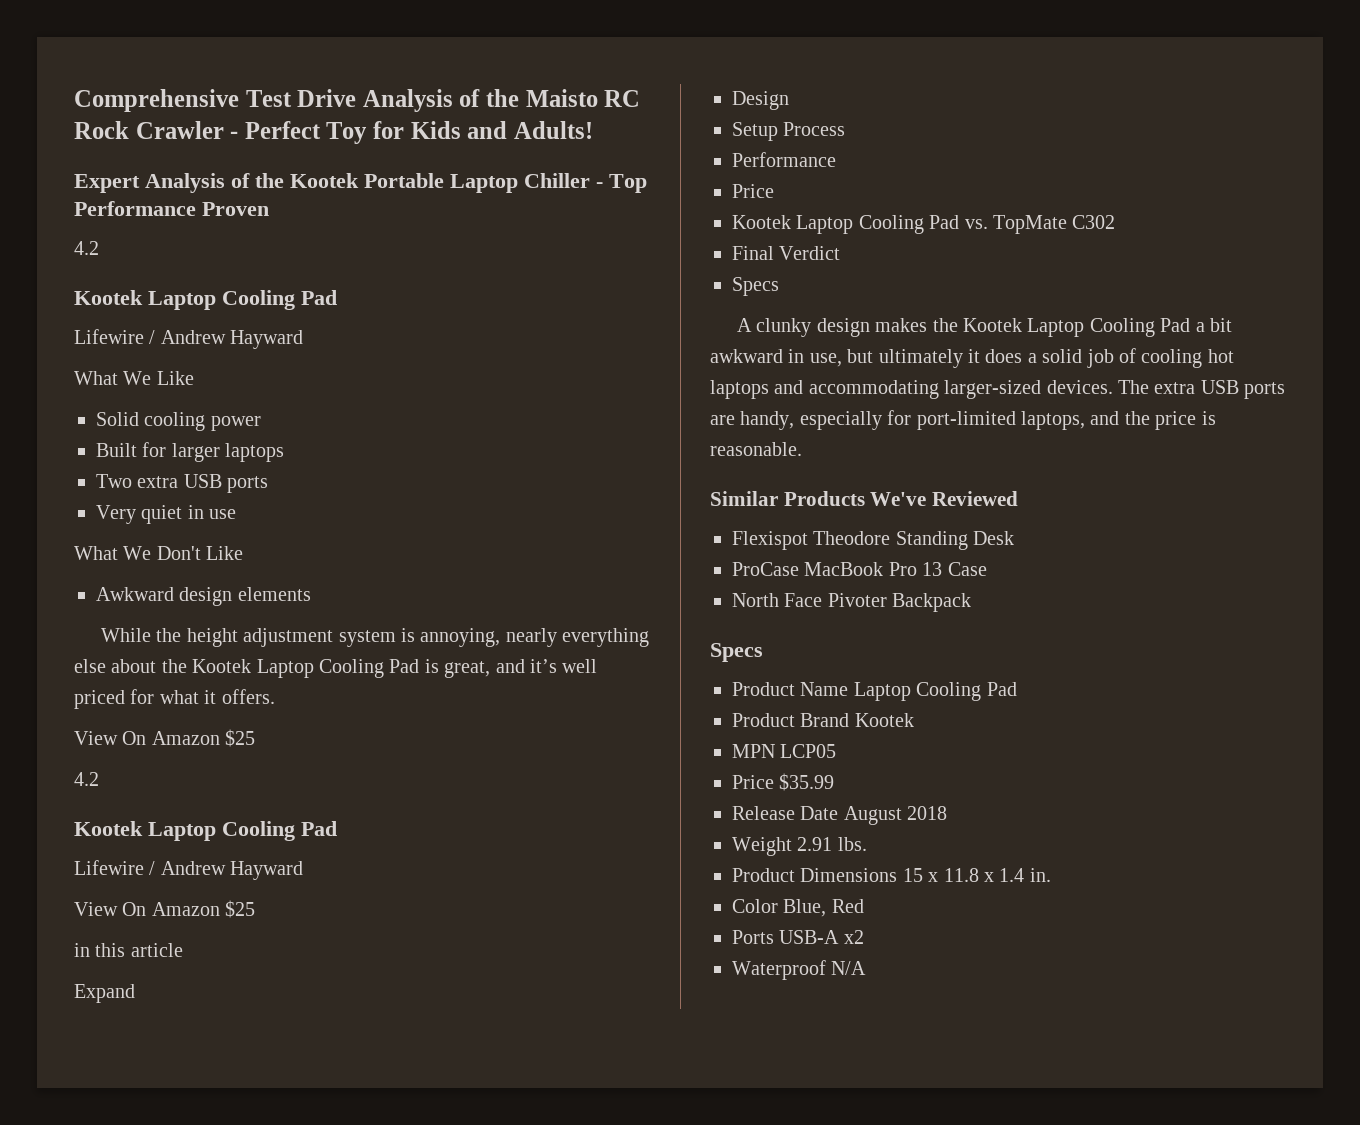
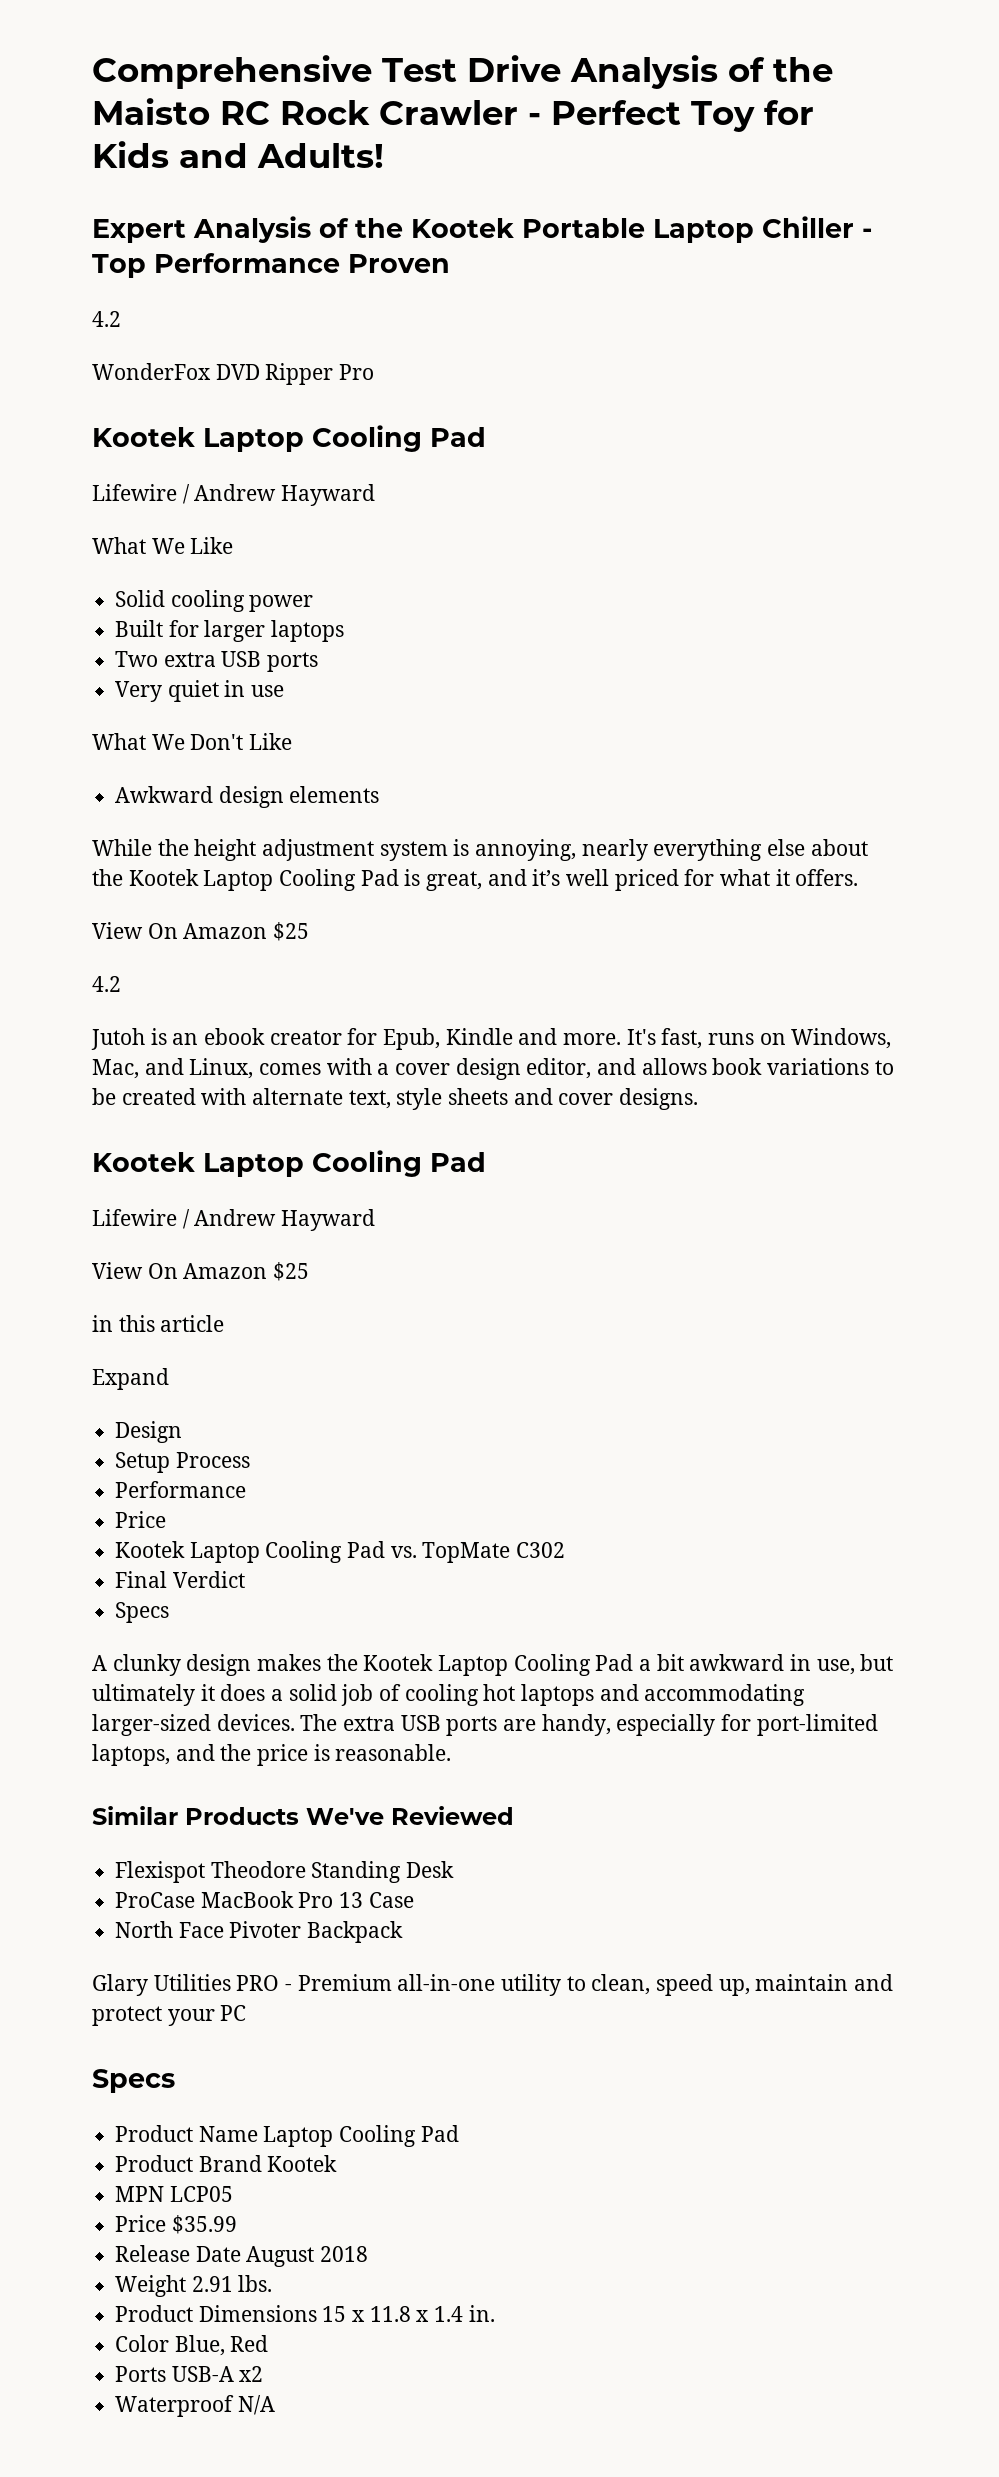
+ WonderFox DVD Ripper Pro
+ Jutoh is an ebook creator for Epub, Kindle and more. It's fast, runs on Windows, Mac, and Linux, comes with a cover design editor, and allows book variations to be created with alternate text, style sheets and cover designs.
+ Glary Utilities PRO - Premium all-in-one utility to clean, speed up, maintain and protect your PC

